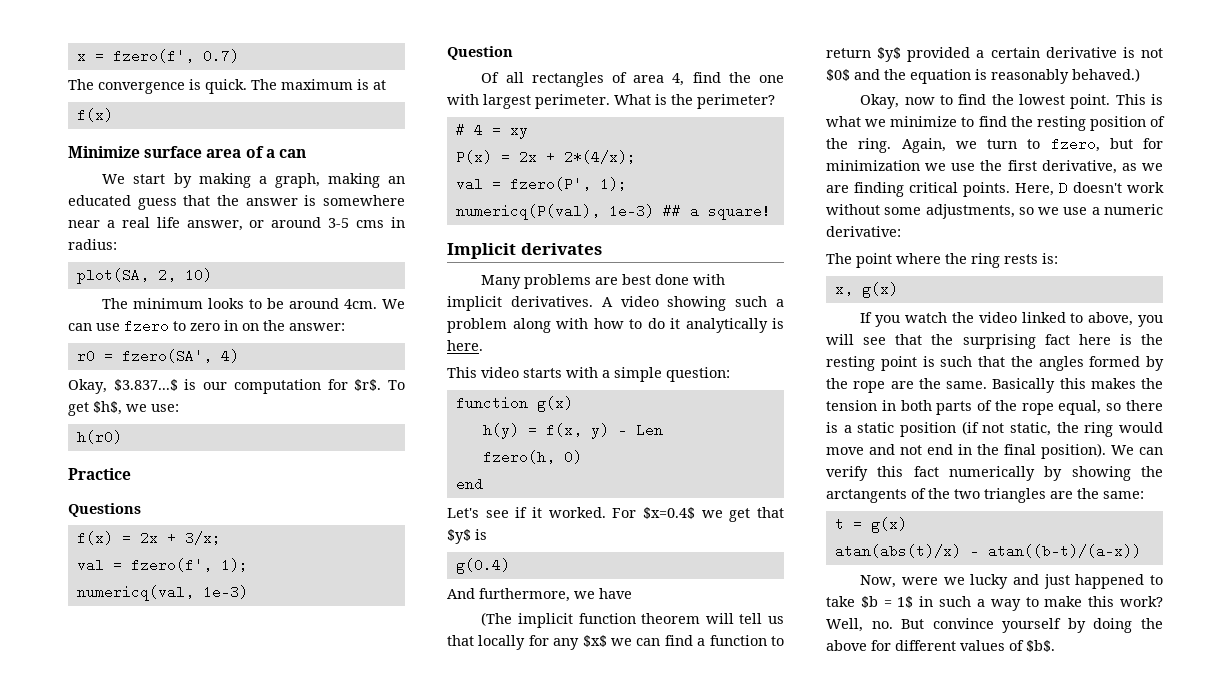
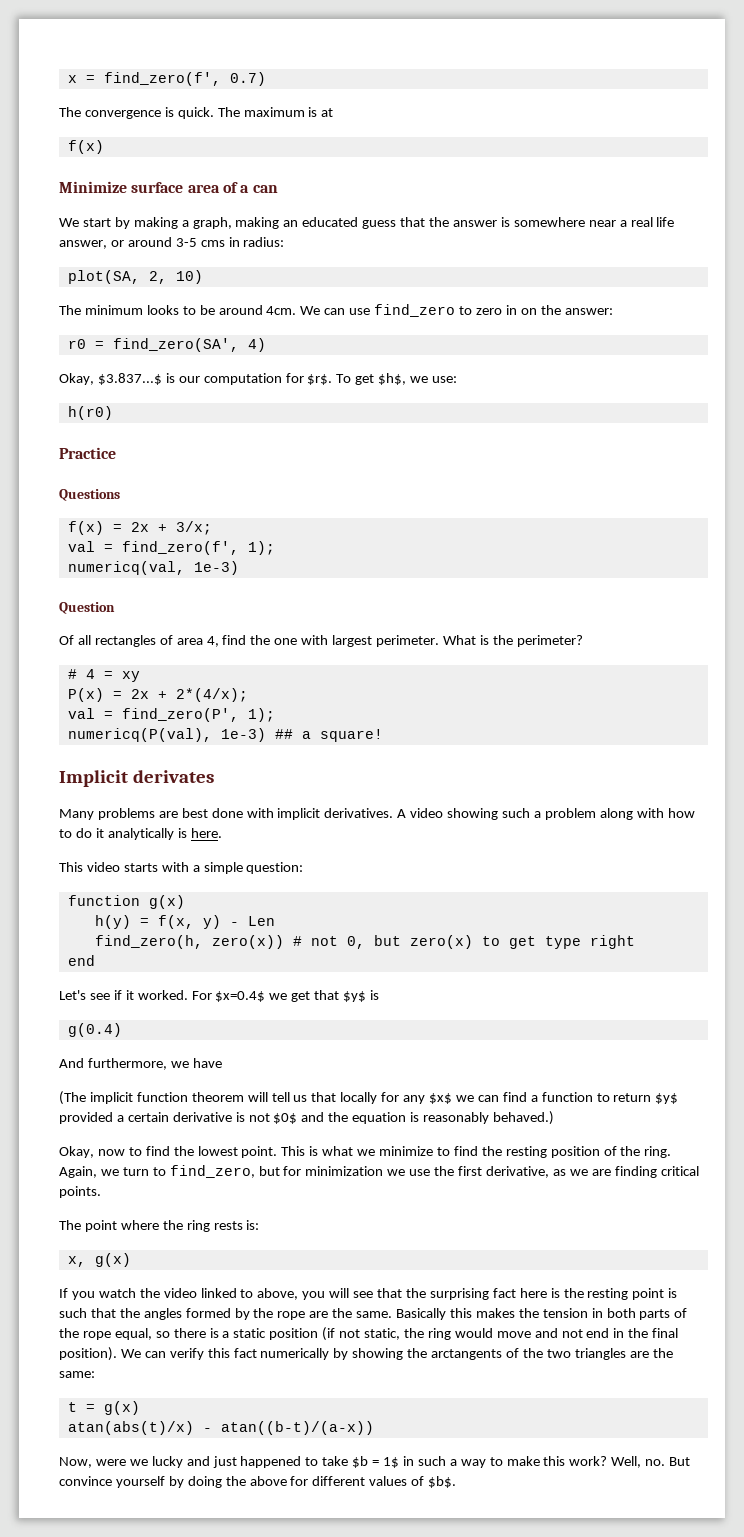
- x = fzero(f', 0.7)
+ x = find_zero(f', 0.7)
- We can use fzero to zero in on the answer:
+ We can use find_zero to zero in on the answer:
- r0 = fzero(SA', 4)
+ r0 = find_zero(SA', 4)
- val = fzero(f', 1);
+ val = find_zero(f', 1);
- val = fzero(P', 1);
+ val = find_zero(P', 1);
- fzero(h, 0)
+ find_zero(h, zero(x)) # not 0, but zero(x) to get type right
- Again, we turn to fzero, but for minimization we use the first derivative, as we are finding critical points. Here, D doesn't work without some adjustments, so we use a numeric derivative:
+ Again, we turn to find_zero, but for minimization we use the first derivative, as we are finding critical points.

